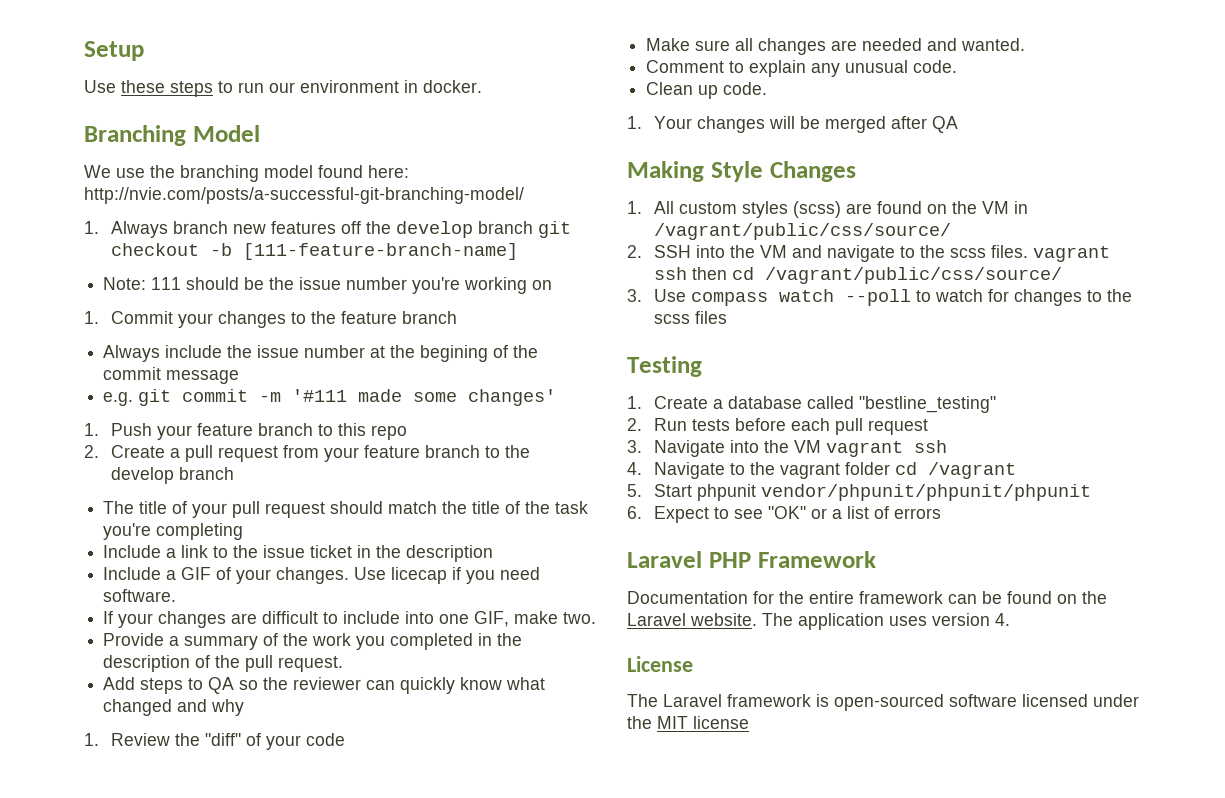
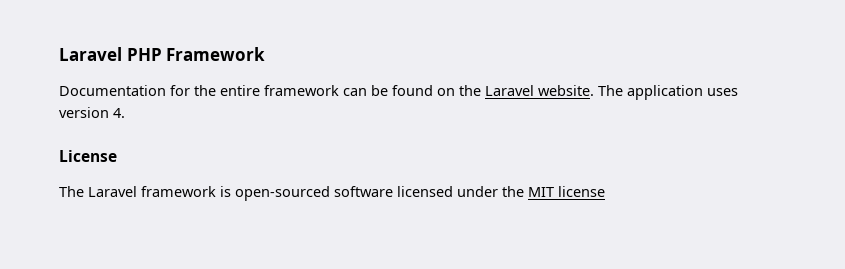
- Setup
- Use these steps to run our environment in docker.
- Branching Model
- We use the branching model found here: http://nvie.com/posts/a-successful-git-branching-model/
- 1. Always branch new features off the develop branch git checkout -b [111-feature-branch-name]
- Note: 111 should be the issue number you're working on
- 1. Commit your changes to the feature branch
- Always include the issue number at the begining of the commit message
- e.g. git commit -m '#111 made some changes'
- 1. Push your feature branch to this repo
- 2. Create a pull request from your feature branch to the develop branch
- The title of your pull request should match the title of the task you're completing
- Include a link to the issue ticket in the description
- Include a GIF of your changes. Use licecap if you need software.
- If your changes are difficult to include into one GIF, make two.
- Provide a summary of the work you completed in the description of the pull request.
- Add steps to QA so the reviewer can quickly know what changed and why
- 1. Review the "diff" of your code
- Make sure all changes are needed and wanted.
- Comment to explain any unusual code.
- Clean up code.
- 1. Your changes will be merged after QA
- Making Style Changes
- 1. All custom styles (scss) are found on the VM in /vagrant/public/css/source/
- 2. SSH into the VM and navigate to the scss files. vagrant ssh then cd /vagrant/public/css/source/
- 3. Use compass watch --poll to watch for changes to the scss files
- Testing
- 1. Create a database called "bestline_testing"
- 2. Run tests before each pull request
- 3. Navigate into the VM vagrant ssh
- 4. Navigate to the vagrant folder cd /vagrant
- 5. Start phpunit vendor/phpunit/phpunit/phpunit
- 6. Expect to see "OK" or a list of errors

